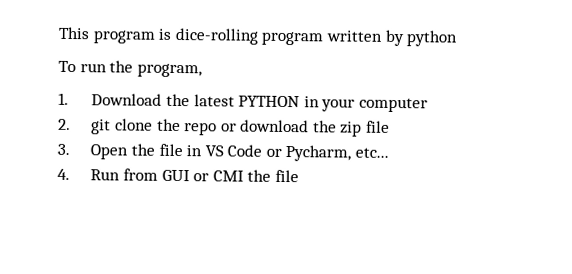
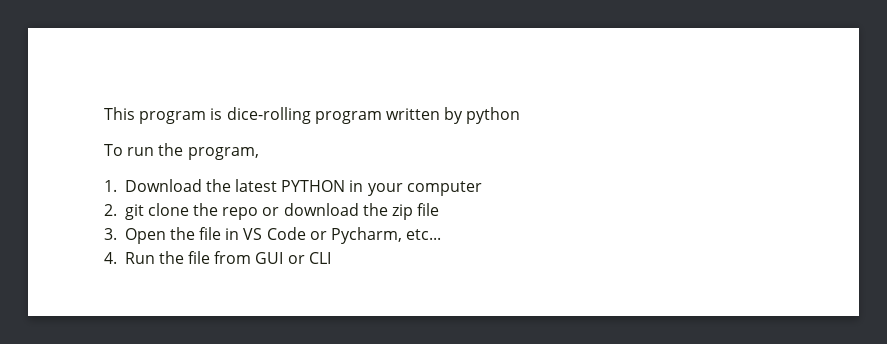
- 4. Run from GUI or CMI the file
+ 4. Run the file from GUI or CLI

